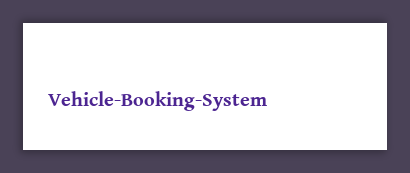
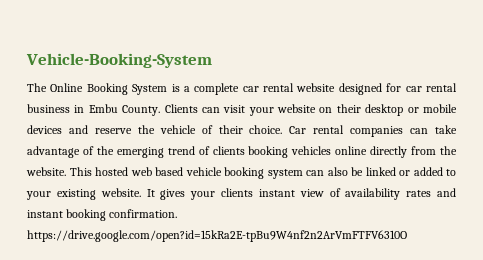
+ The Online Booking System is a complete car rental website designed for car rental business in Embu County. Clients can visit your website on their desktop or mobile devices and reserve the vehicle of their choice. Car rental companies can take advantage of the emerging trend of clients booking vehicles online directly from the website. This hosted web based vehicle booking system can also be linked or added to your existing website. It gives your clients instant view of availability rates and instant booking confirmation. https://drive.google.com/open?id=15kRa2E-tpBu9W4nf2n2ArVmFTFV6310O

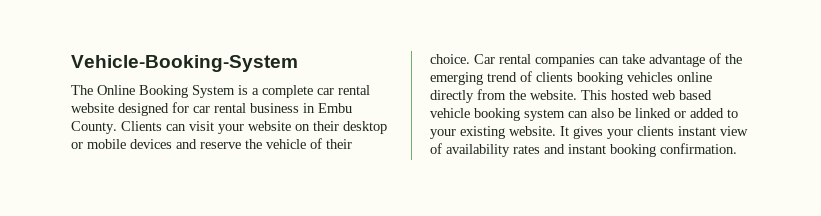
- It gives your clients instant view of availability rates and instant booking confirmation. https://drive.google.com/open?id=15kRa2E-tpBu9W4nf2n2ArVmFTFV6310O
+ It gives your clients instant view of availability rates and instant booking confirmation.

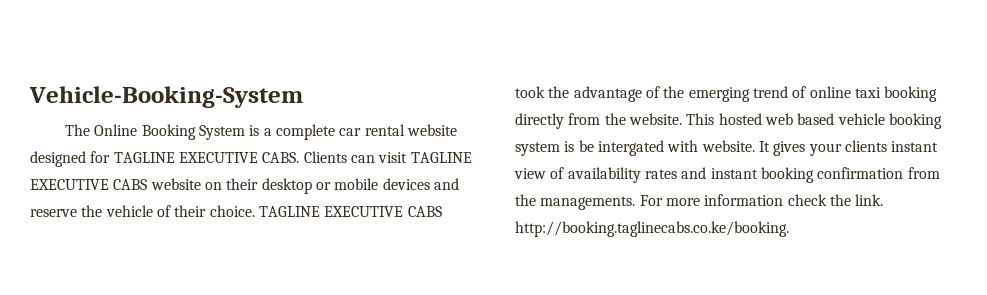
- The Online Booking System is a complete car rental website designed for car rental business in Embu County. Clients can visit your website on their desktop or mobile devices and reserve the vehicle of their choice.
+ The Online Booking System is a complete car rental website designed for TAGLINE EXECUTIVE CABS. Clients can visit TAGLINE EXECUTIVE CABS website on their desktop or mobile devices and reserve the vehicle of their choice.
- Car rental companies can take advantage of the emerging trend of clients booking vehicles online directly from the website.
+ TAGLINE EXECUTIVE CABS took the advantage of the emerging trend of online taxi booking directly from the website.
- This hosted web based vehicle booking system can also be linked or added to your existing website.
+ This hosted web based vehicle booking system is be intergated with website.
- It gives your clients instant view of availability rates and instant booking confirmation.
+ It gives your clients instant view of availability rates and instant booking confirmation from the managements. For more information check the link. http://booking.taglinecabs.co.ke/booking.

